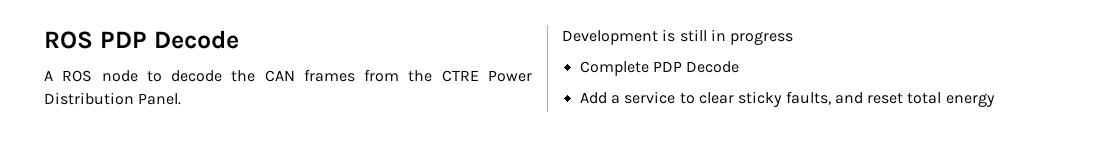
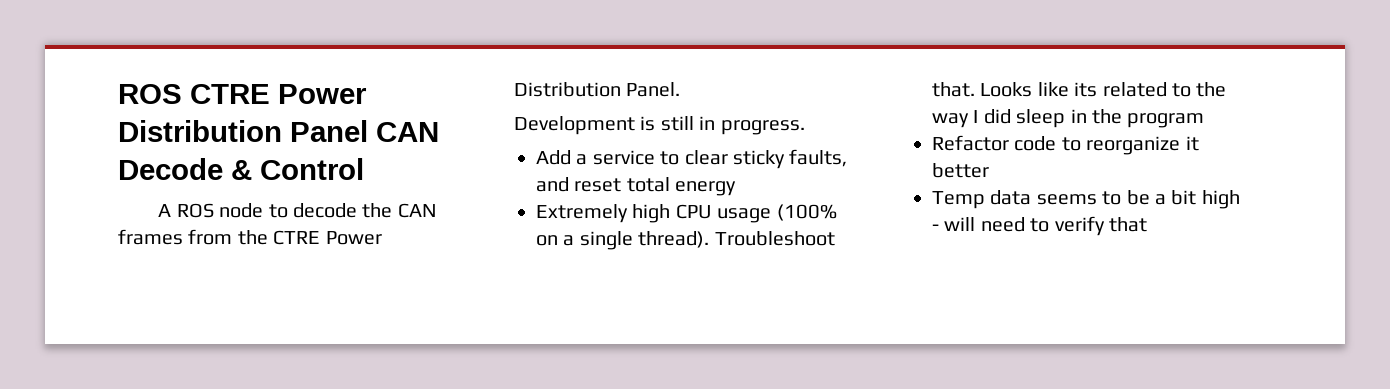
- ROS PDP Decode
+ ROS CTRE Power Distribution Panel CAN Decode & Control
- Development is still in progress
- Complete PDP Decode
+ Development is still in progress.
+ Extremely high CPU usage (100% on a single thread). Troubleshoot that. Looks like its related to the way I did sleep in the program
+ Refactor code to reorganize it better
+ Temp data seems to be a bit high - will need to verify that

